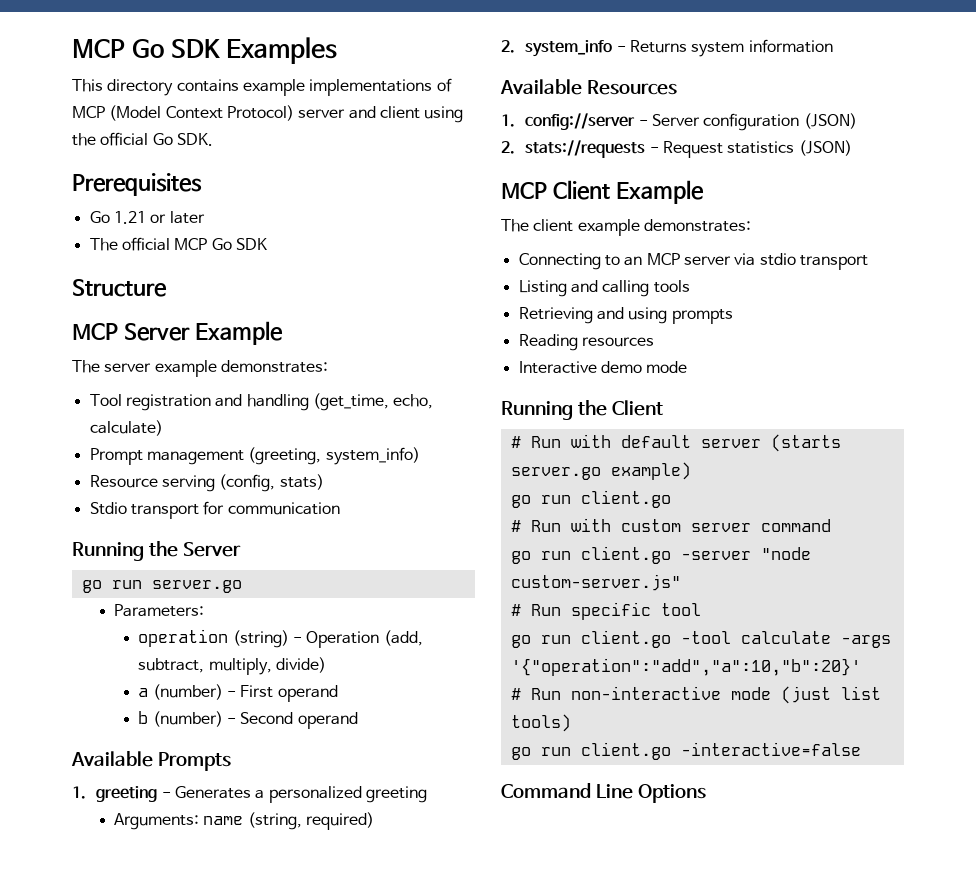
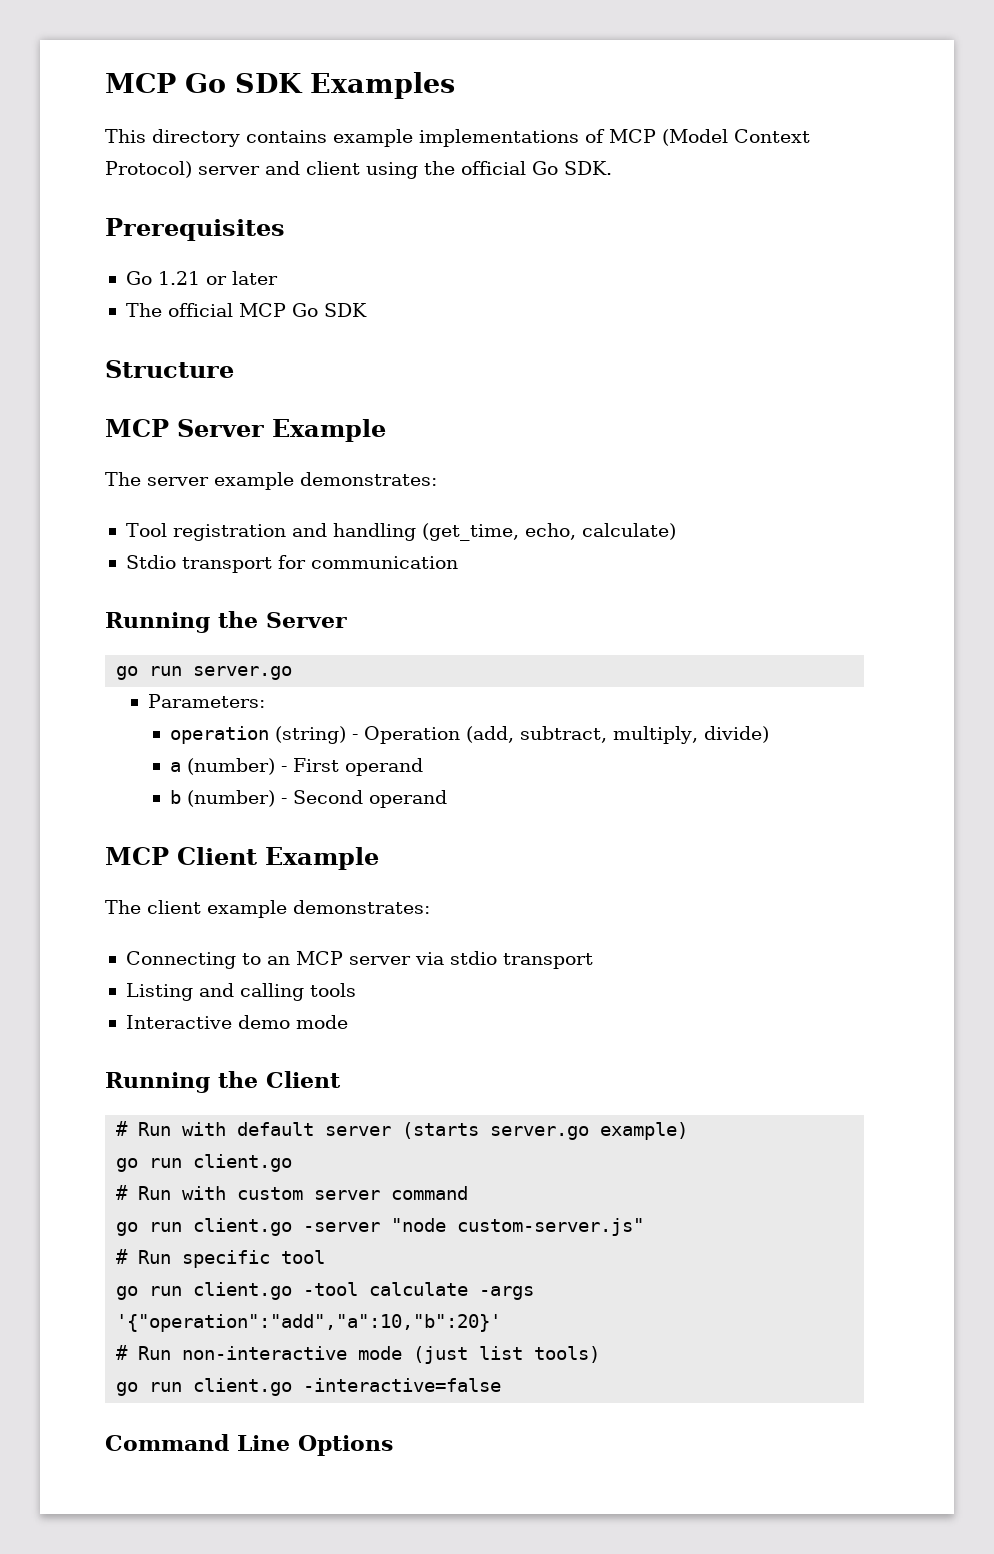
- Prompt management (greeting, system_info)
- Resource serving (config, stats)
- Available Prompts
- 1. greeting - Generates a personalized greeting
- Arguments: name (string, required)
- 2. system_info - Returns system information
- Available Resources
- 1. config://server - Server configuration (JSON)
- 2. stats://requests - Request statistics (JSON)
- Retrieving and using prompts
- Reading resources

